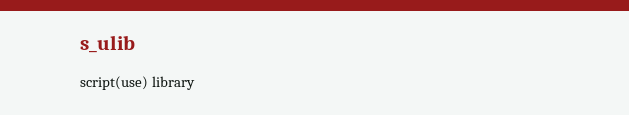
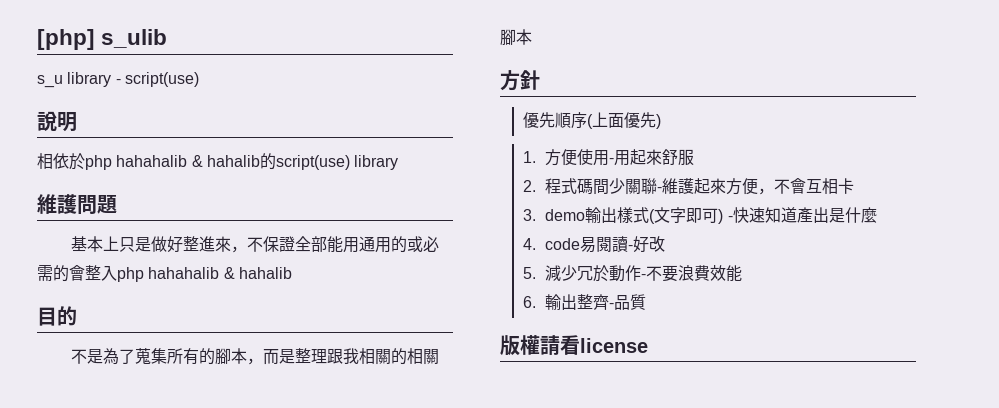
- s_ulib
+ [php] s_ulib
- script(use) library
+ s_u library - script(use)
+ 說明
+ 相依於php hahahalib & hahalib的script(use) library
+ 維護問題
+ 基本上只是做好整進來，不保證全部能用通用的或必需的會整入php hahahalib & hahalib
+ 目的
+ 不是為了蒐集所有的腳本，而是整理跟我相關的相關腳本
+ 方針
+ 優先順序(上面優先)
+ 1.方便使用-用起來舒服
+ 2.程式碼間少關聯-維護起來方便，不會互相卡
+ 3. demo輸出樣式(文字即可) -快速知道產出是什麼
+ 4. code易閱讀-好改
+ 5.減少冗於動作-不要浪費效能
+ 6.輸出整齊-品質
+ 版權請看license

